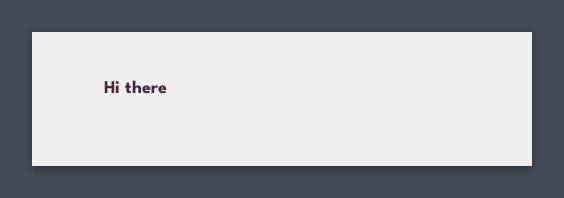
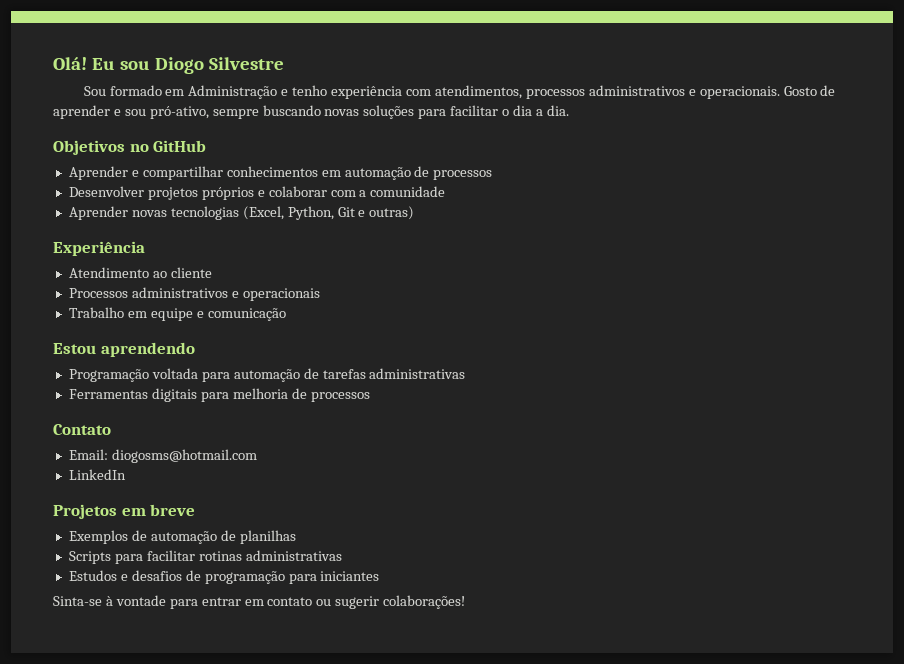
- Hi there
+ Olá! Eu sou Diogo Silvestre
+ Sou formado em Administração e tenho experiência com atendimentos, processos administrativos e operacionais. Gosto de aprender e sou pró-ativo, sempre buscando novas soluções para facilitar o dia a dia.
+ Objetivos no GitHub
+ Aprender e compartilhar conhecimentos em automação de processos
+ Desenvolver projetos próprios e colaborar com a comunidade
+ Aprender novas tecnologias (Excel, Python, Git e outras)
+ Experiência
+ Atendimento ao cliente
+ Processos administrativos e operacionais
+ Trabalho em equipe e comunicação
+ Estou aprendendo
+ Programação voltada para automação de tarefas administrativas
+ Ferramentas digitais para melhoria de processos
+ Contato
+ Email: diogosms@hotmail.com
+ LinkedIn
+ Projetos em breve
+ Exemplos de automação de planilhas
+ Scripts para facilitar rotinas administrativas
+ Estudos e desafios de programação para iniciantes
+ Sinta-se à vontade para entrar em contato ou sugerir colaborações!

